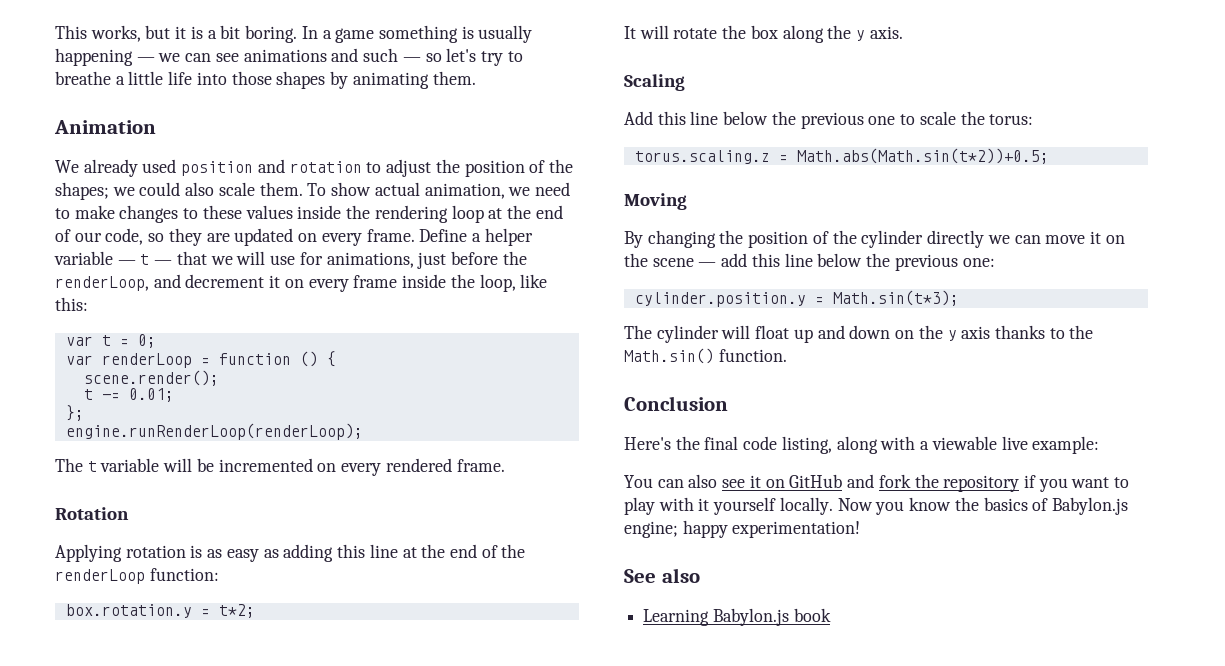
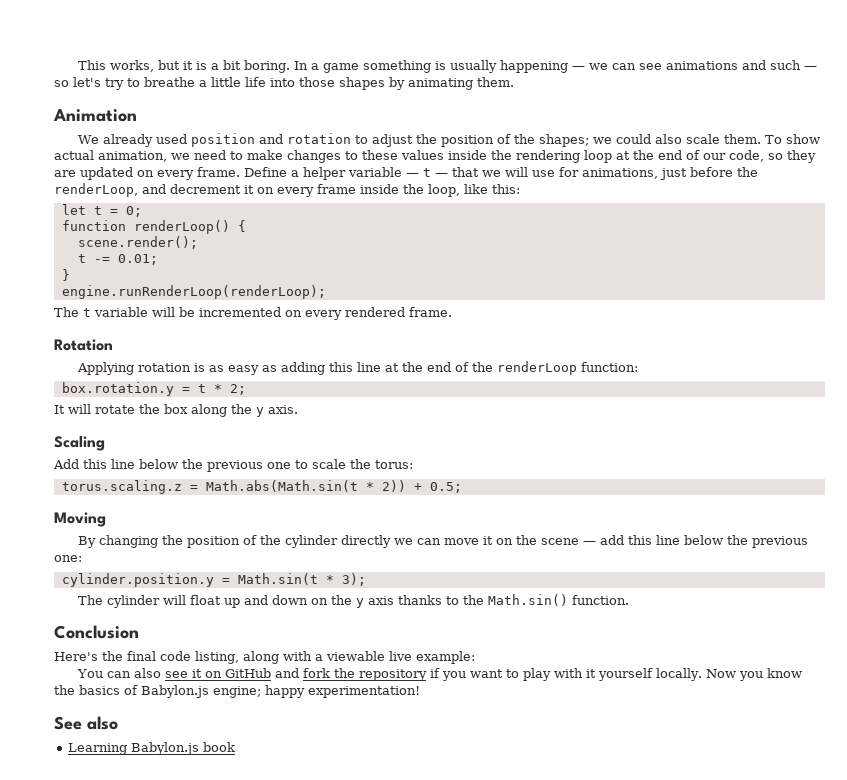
- var t = 0;
+ let t = 0;
- var renderLoop = function () {
+ function renderLoop() {
- };
+ }
- box.rotation.y = t*2;
+ box.rotation.y = t * 2;
- torus.scaling.z = Math.abs(Math.sin(t*2))+0.5;
+ torus.scaling.z = Math.abs(Math.sin(t * 2)) + 0.5;
- cylinder.position.y = Math.sin(t*3);
+ cylinder.position.y = Math.sin(t * 3);

